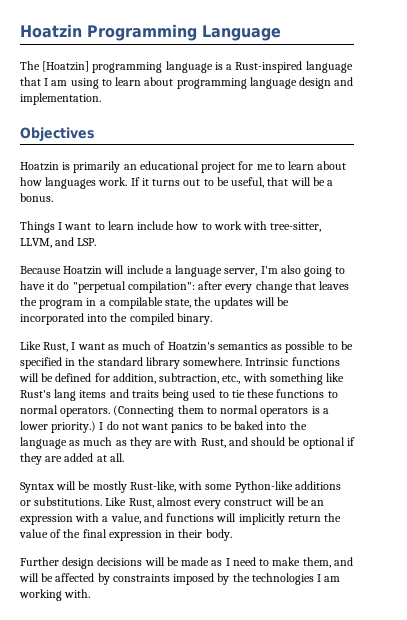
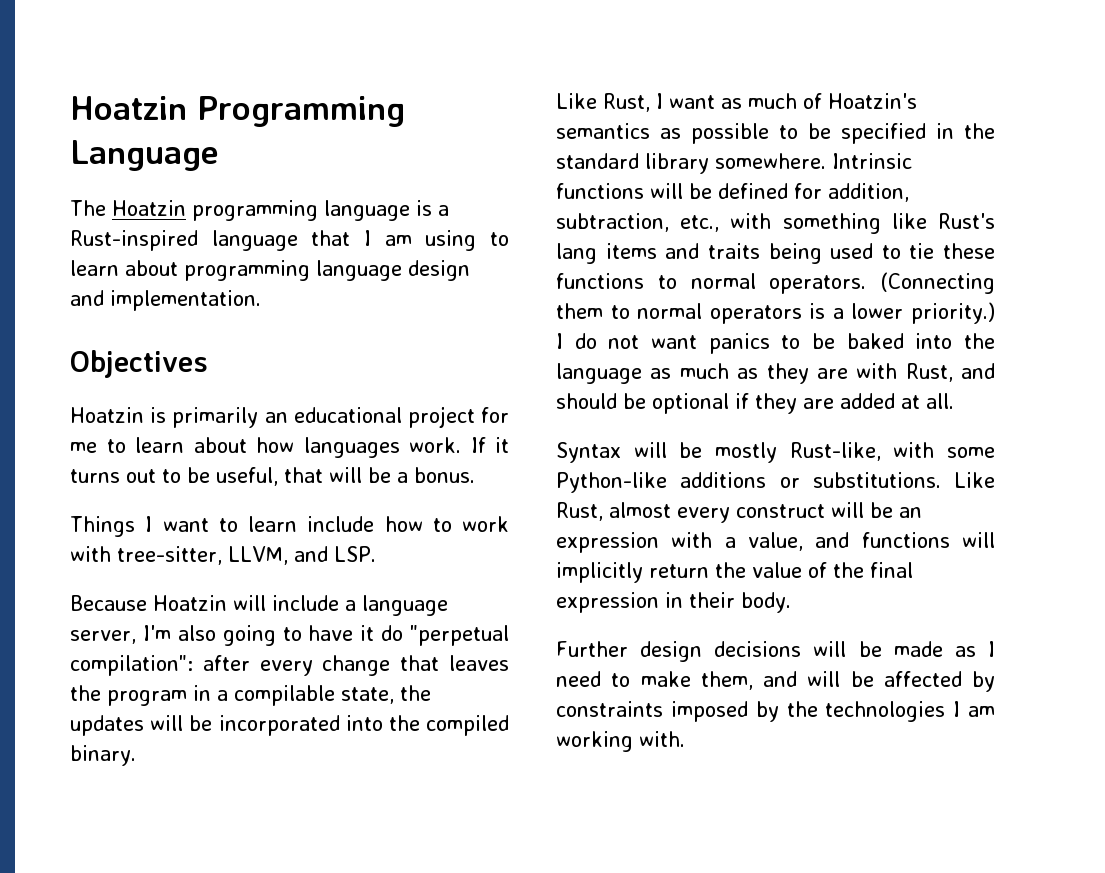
- The [Hoatzin] programming language is a Rust-inspired language that I am using to learn about programming language design and implementation.
+ The Hoatzin programming language is a Rust-inspired language that I am using to learn about programming language design and implementation.

